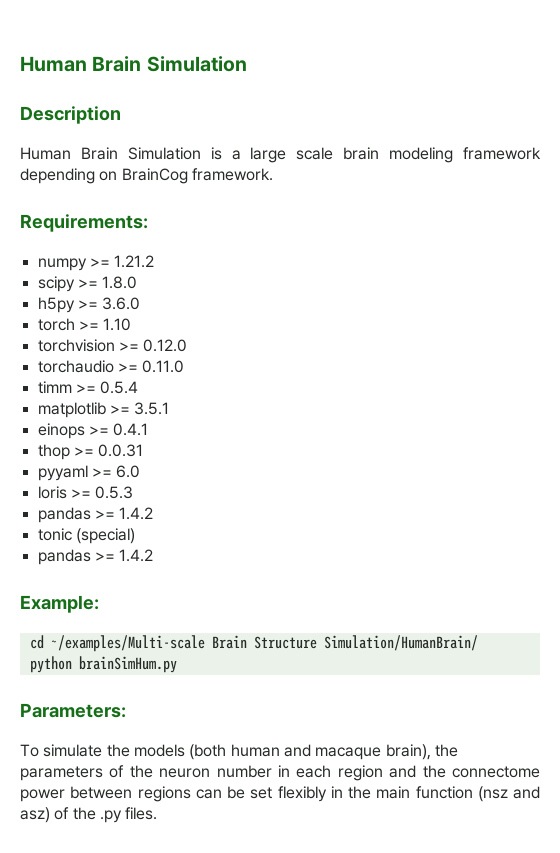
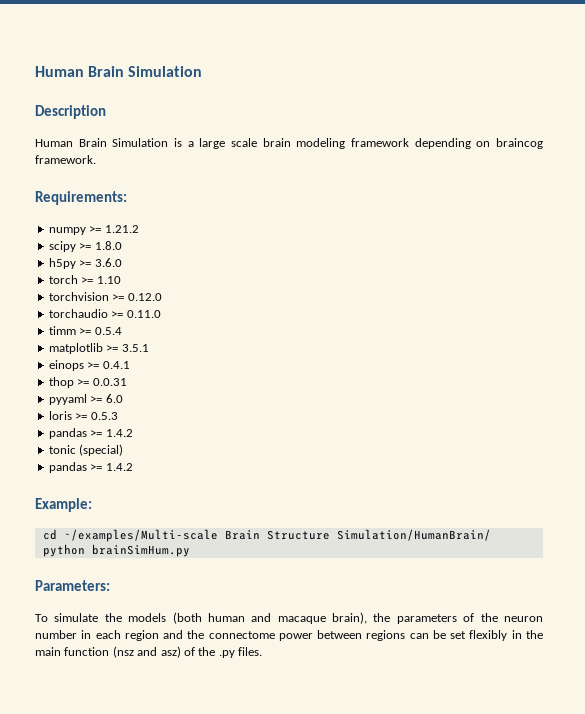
- Human Brain Simulation is a large scale brain modeling framework depending on BrainCog framework.
+ Human Brain Simulation is a large scale brain modeling framework depending on braincog framework.

